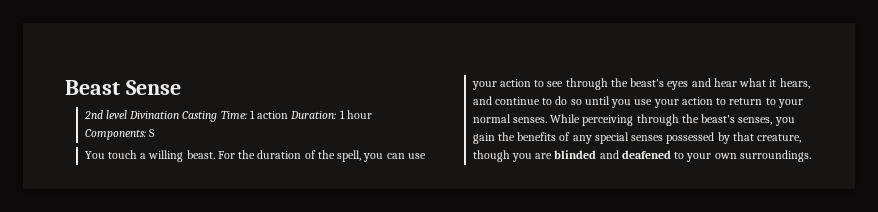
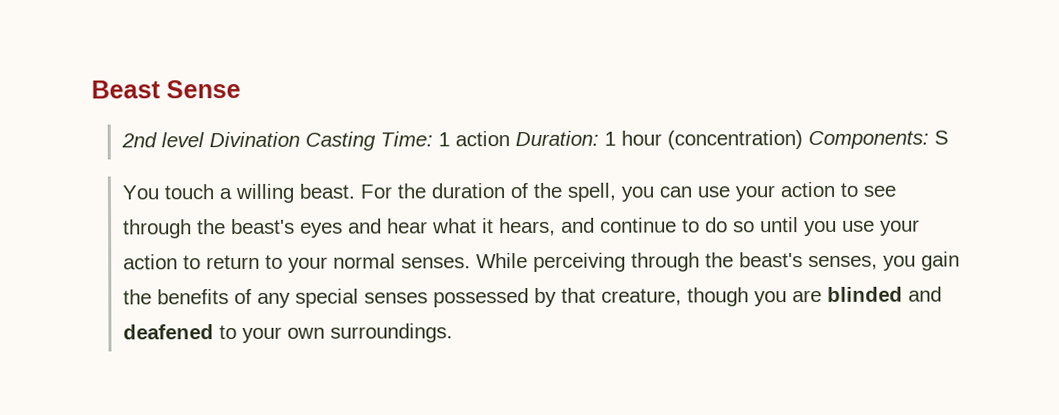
- 2nd level Divination Casting Time: 1 action Duration: 1 hour Components: S
+ 2nd level Divination Casting Time: 1 action Duration: 1 hour (concentration) Components: S

